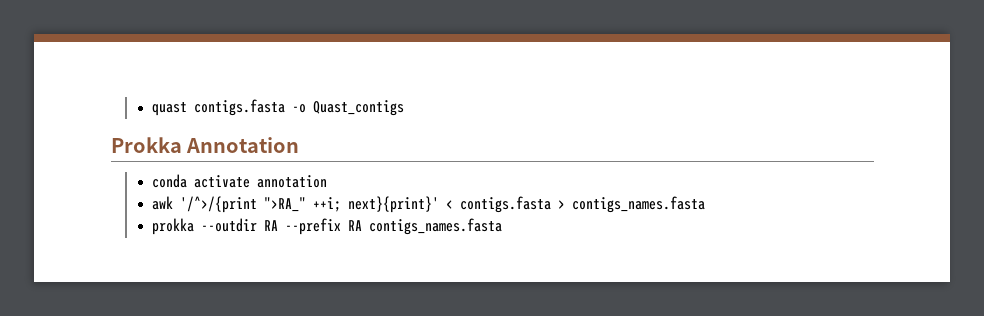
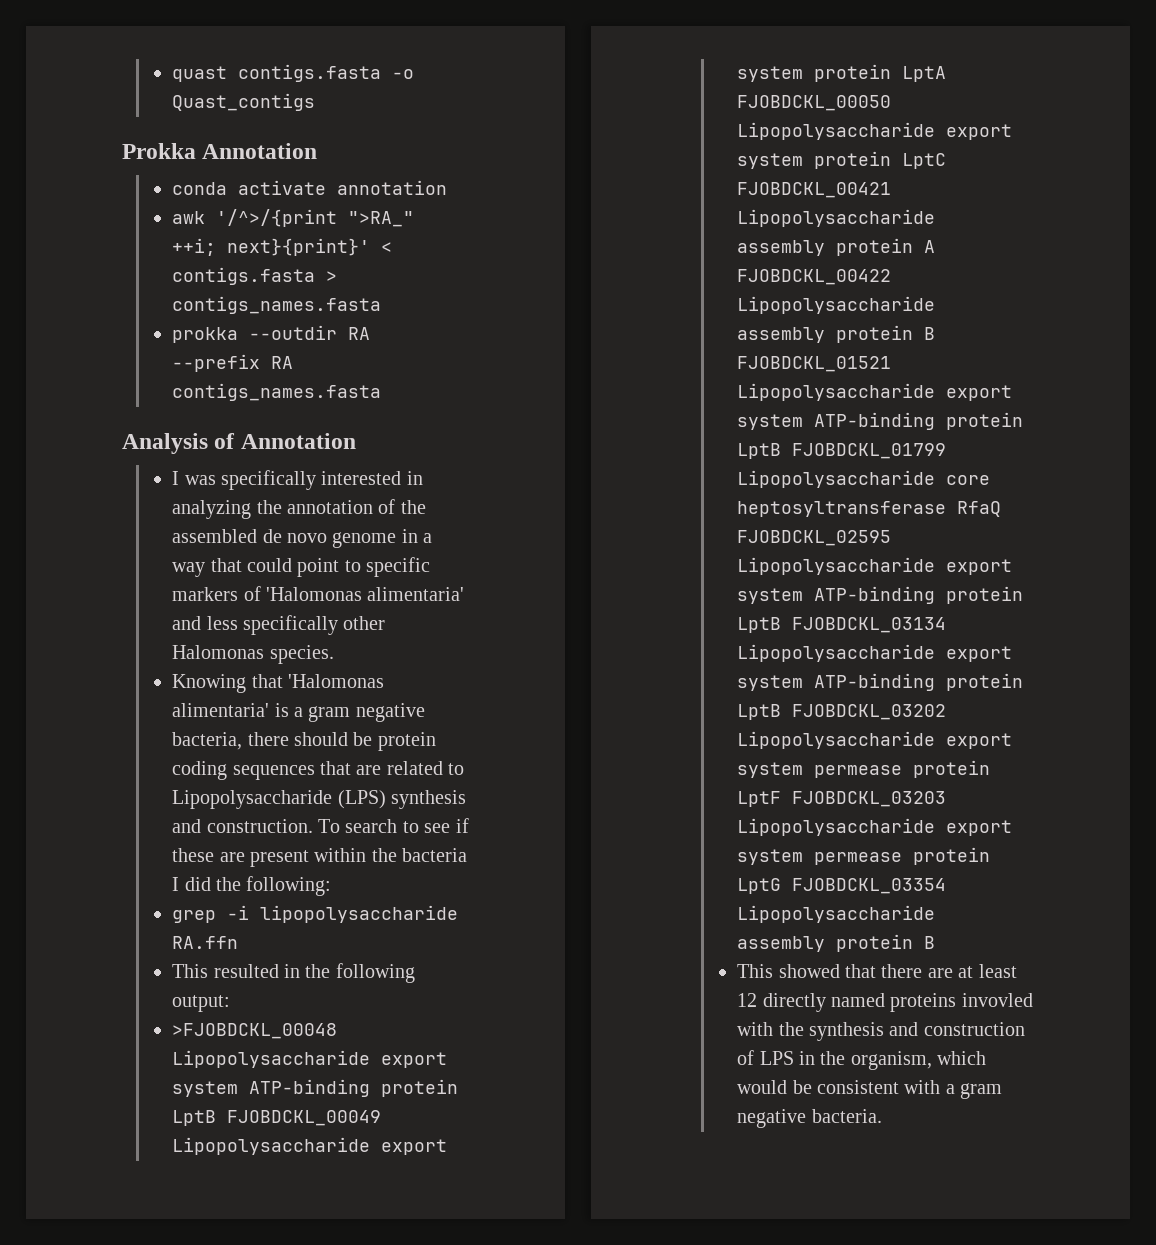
+ Analysis of Annotation
+ I was specifically interested in analyzing the annotation of the assembled de novo genome in a way that could point to specific markers of 'Halomonas alimentaria' and less specifically other Halomonas species.
+ Knowing that 'Halomonas alimentaria' is a gram negative bacteria, there should be protein coding sequences that are related to Lipopolysaccharide (LPS) synthesis and construction. To search to see if these are present within the bacteria I did the following:
+ grep -i lipopolysaccharide RA.ffn
+ This resulted in the following output:
+ >FJOBDCKL_00048 Lipopolysaccharide export system ATP-binding protein LptB FJOBDCKL_00049 Lipopolysaccharide export system protein LptA FJOBDCKL_00050 Lipopolysaccharide export system protein LptC FJOBDCKL_00421 Lipopolysaccharide assembly protein A FJOBDCKL_00422 Lipopolysaccharide assembly protein B FJOBDCKL_01521 Lipopolysaccharide export system ATP-binding protein LptB FJOBDCKL_01799 Lipopolysaccharide core heptosyltransferase RfaQ FJOBDCKL_02595 Lipopolysaccharide export system ATP-binding protein LptB FJOBDCKL_03134 Lipopolysaccharide export system ATP-binding protein LptB FJOBDCKL_03202 Lipopolysaccharide export system permease protein LptF FJOBDCKL_03203 Lipopolysaccharide export system permease protein LptG FJOBDCKL_03354 Lipopolysaccharide assembly protein B
+ This showed that there are at least 12 directly named proteins invovled with the synthesis and construction of LPS in the organism, which would be consistent with a gram negative bacteria.

